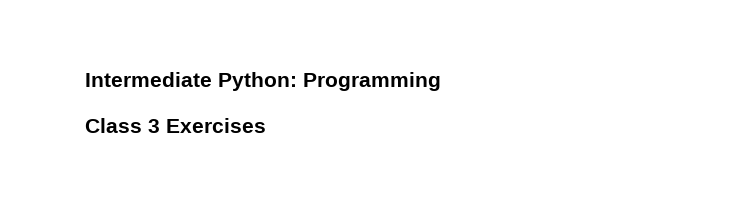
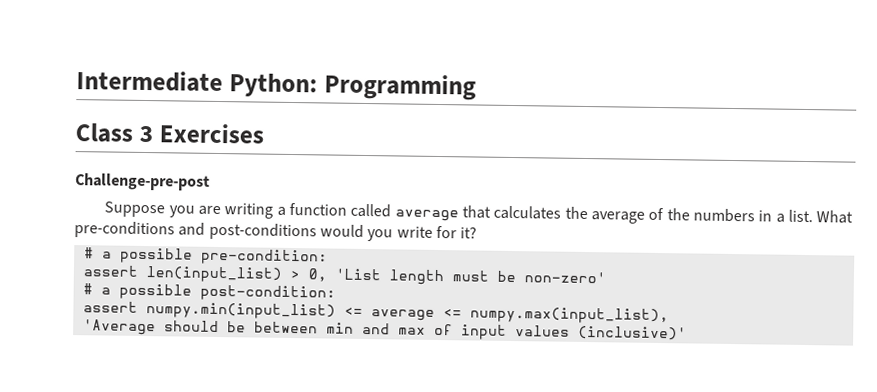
+ Challenge-pre-post
+ Suppose you are writing a function called average that calculates the average of the numbers in a list. What pre-conditions and post-conditions would you write for it?
+ # a possible pre-condition:
+ assert len(input_list) > 0, 'List length must be non-zero'
+ # a possible post-condition:
+ assert numpy.min(input_list) <= average <= numpy.max(input_list),
+ 'Average should be between min and max of input values (inclusive)'

